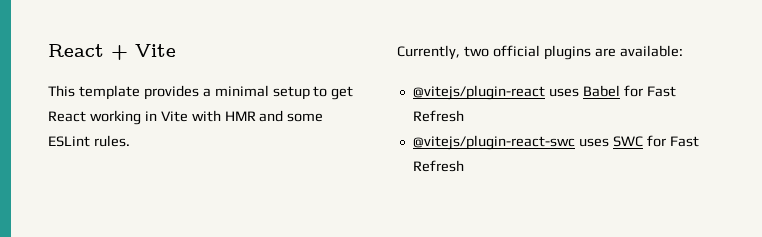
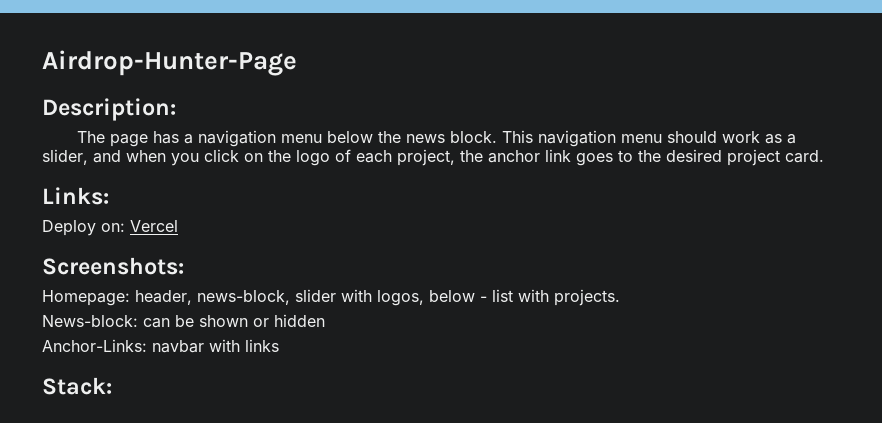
- React + Vite
- This template provides a minimal setup to get React working in Vite with HMR and some ESLint rules.
- Currently, two official plugins are available:
- @vitejs/plugin-react uses Babel for Fast Refresh
- @vitejs/plugin-react-swc uses SWC for Fast Refresh
+ Airdrop-Hunter-Page
+ Description:
+ The page has a navigation menu below the news block. This navigation menu should work as a slider, and when you click on the logo of each project, the anchor link goes to the desired project card.
+ Links:
+ Deploy on: Vercel
+ Screenshots:
+ Homepage: header, news-block, slider with logos, below - list with projects.
+ News-block: can be shown or hidden
+ Anchor-Links: navbar with links
+ Stack:

